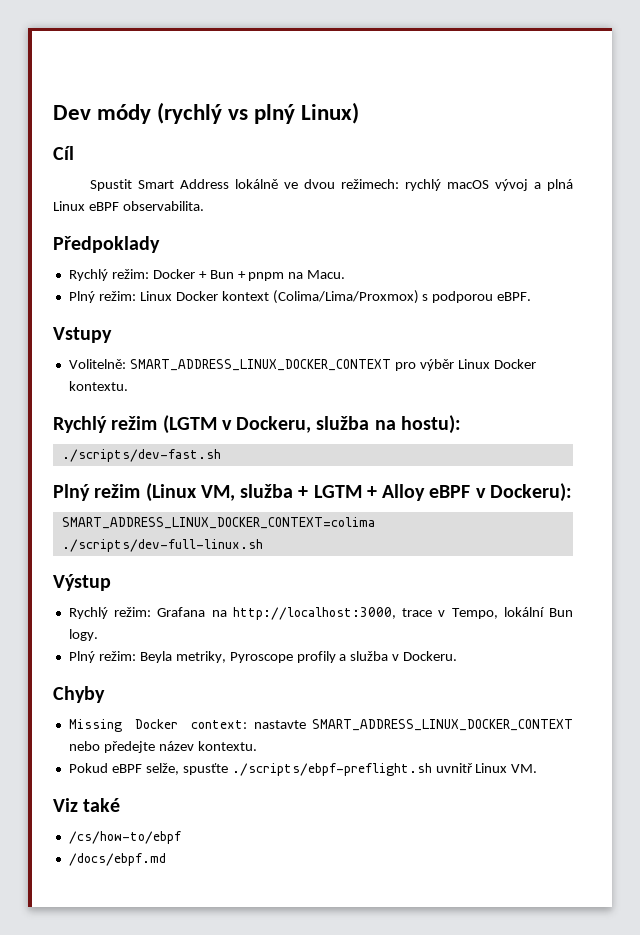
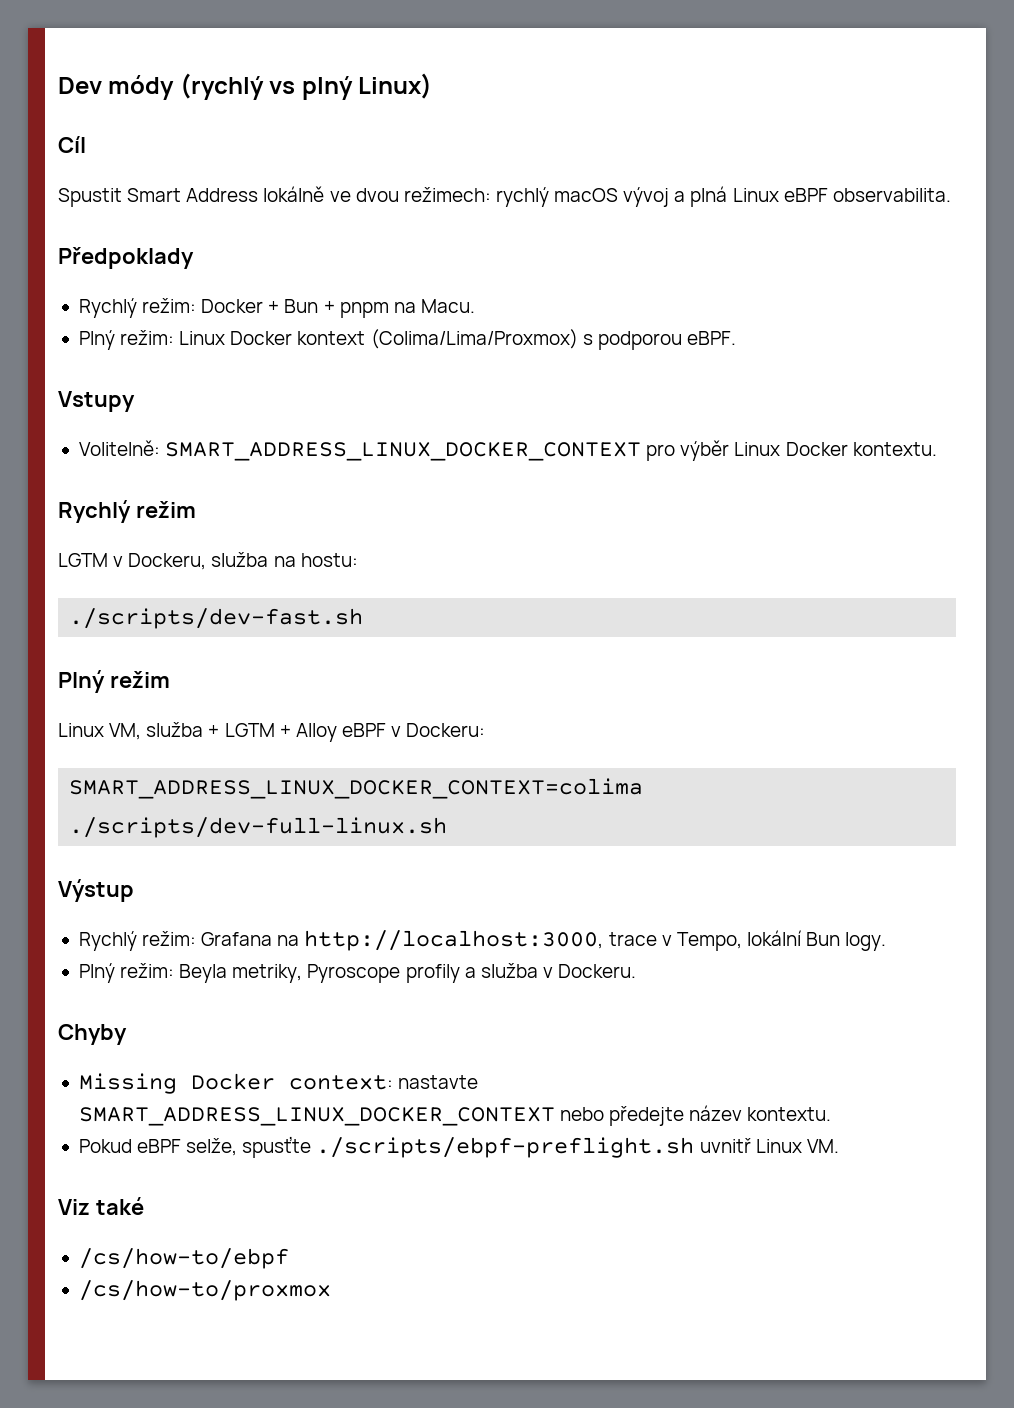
- Rychlý režim (LGTM v Dockeru, služba na hostu):
+ Rychlý režim
+ LGTM v Dockeru, služba na hostu:
- Plný režim (Linux VM, služba + LGTM + Alloy eBPF v Dockeru):
+ Plný režim
+ Linux VM, služba + LGTM + Alloy eBPF v Dockeru:
- /docs/ebpf.md
+ /cs/how-to/proxmox

